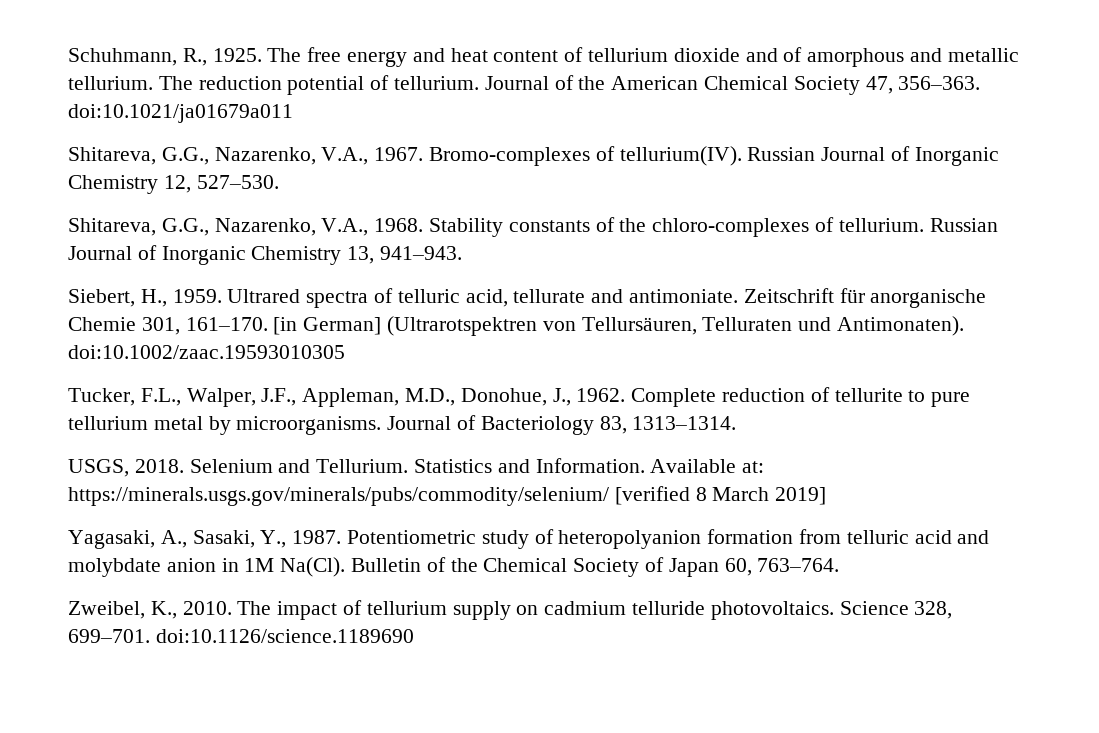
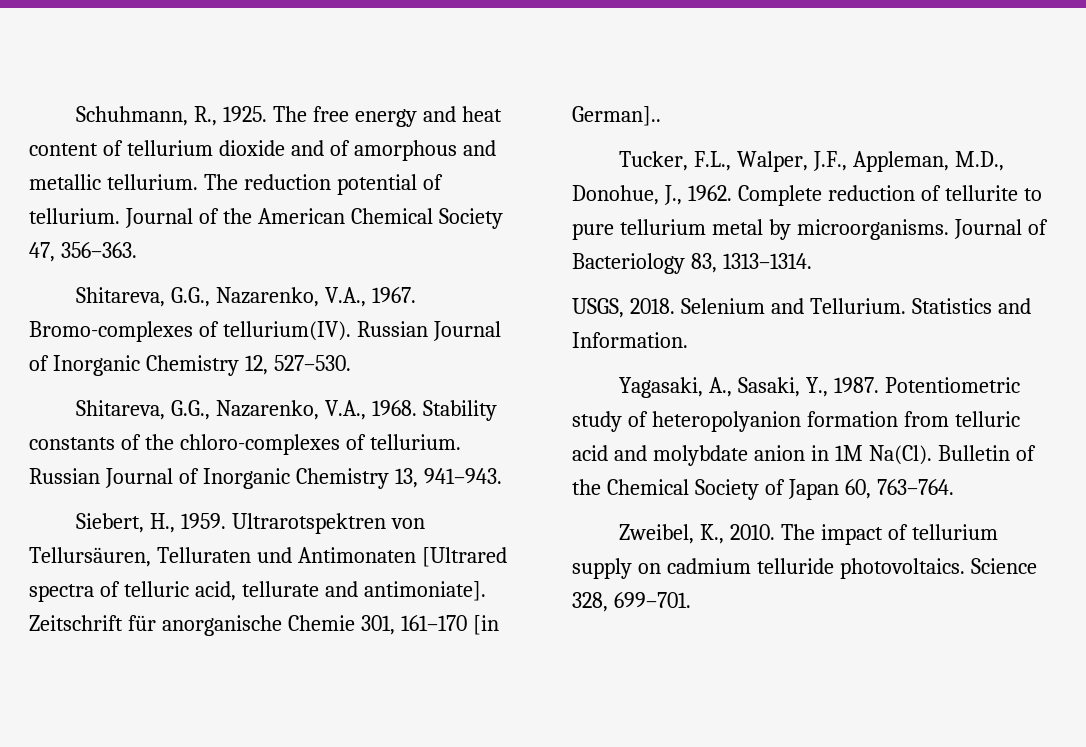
- Journal of the American Chemical Society 47, 356–363. doi:10.1021/ja01679a011
+ Journal of the American Chemical Society 47, 356–363.
- Ultrared spectra of telluric acid, tellurate and antimoniate.
+ Ultrarotspektren von Tellursäuren, Telluraten und Antimonaten [Ultrared spectra of telluric acid, tellurate and antimoniate].
- Zeitschrift für anorganische Chemie 301, 161–170. [in German] (Ultrarotspektren von Tellursäuren, Telluraten und Antimonaten). doi:10.1002/zaac.19593010305
+ Zeitschrift für anorganische Chemie 301, 161–170 [in German]..
- Available at: https://minerals.usgs.gov/minerals/pubs/commodity/selenium/ [verified 8 March 2019]
- Science 328, 699–701. doi:10.1126/science.1189690
+ Science 328, 699–701.

